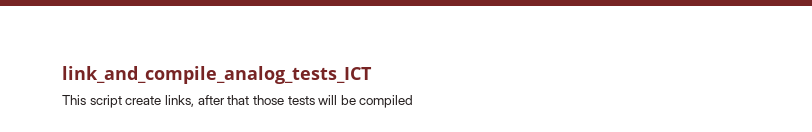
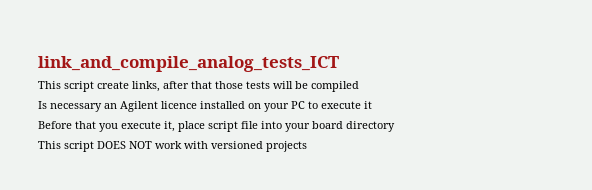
+ Is necessary an Agilent licence installed on your PC to execute it
+ Before that you execute it, place script file into your board directory
+ This script DOES NOT work with versioned projects

